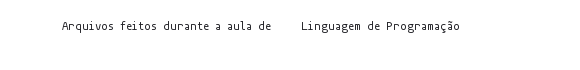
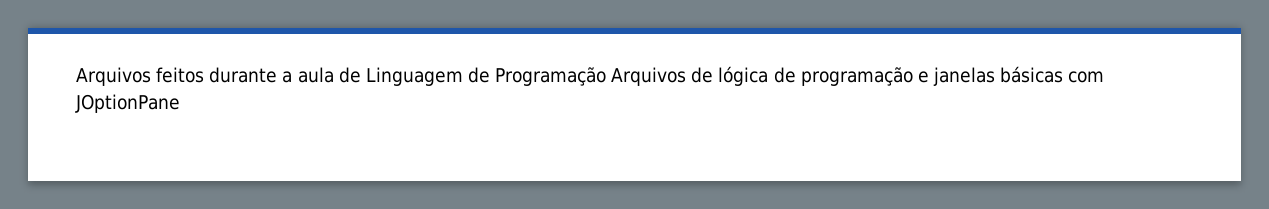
- Arquivos feitos durante a aula de Linguagem de Programação
+ Arquivos feitos durante a aula de Linguagem de Programação Arquivos de lógica de programação e janelas básicas com JOptionPane

